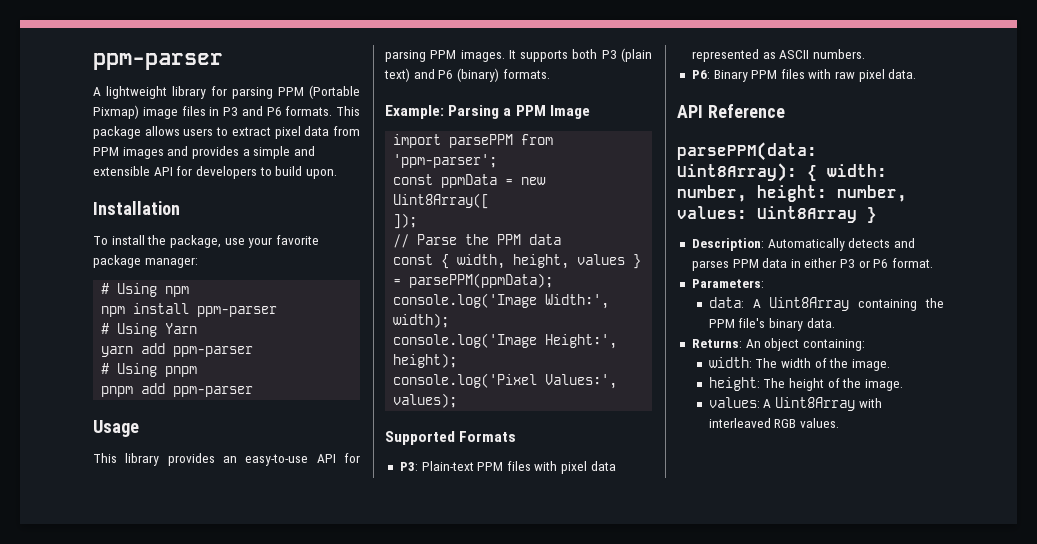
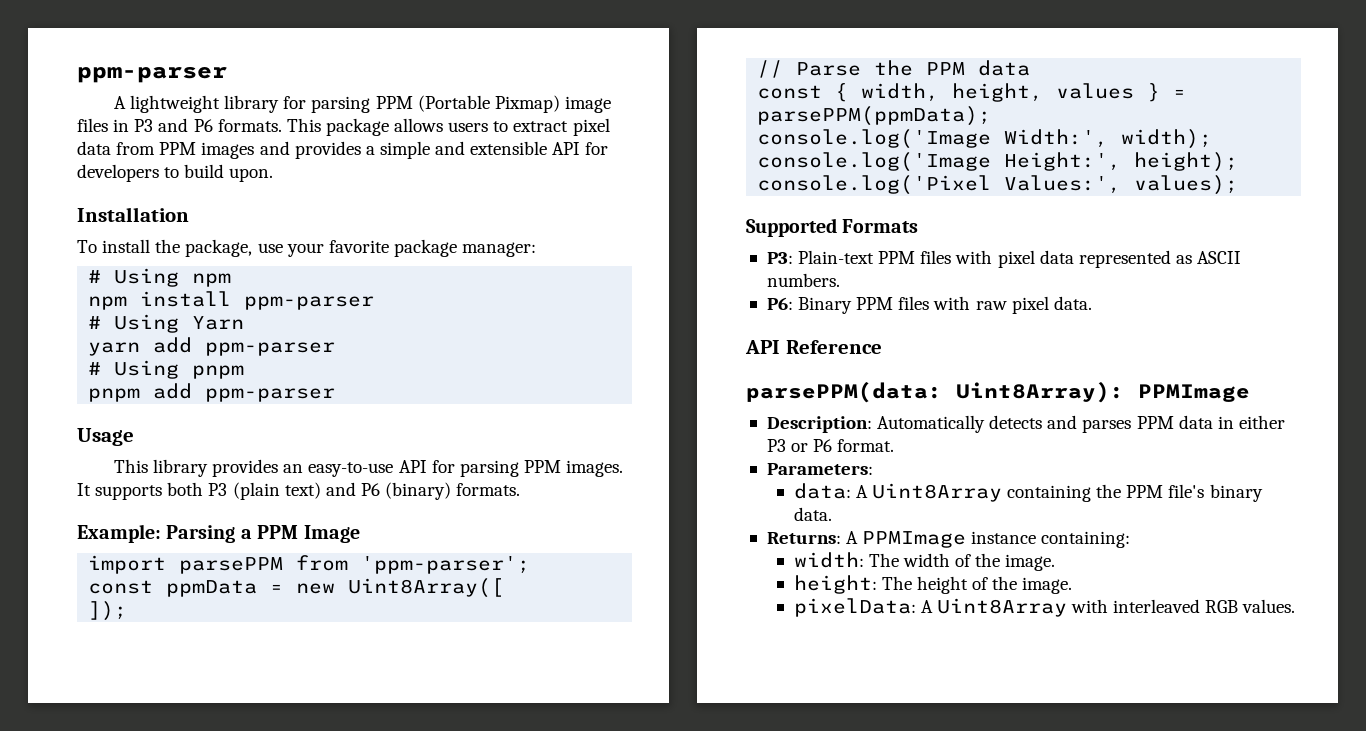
- parsePPM(data: Uint8Array): { width: number, height: number, values: Uint8Array }
+ parsePPM(data: Uint8Array): PPMImage
- Returns: An object containing:
+ Returns: A PPMImage instance containing:
- values: A Uint8Array with interleaved RGB values.
+ pixelData: A Uint8Array with interleaved RGB values.

